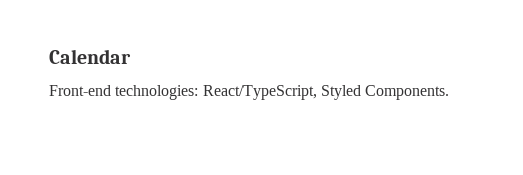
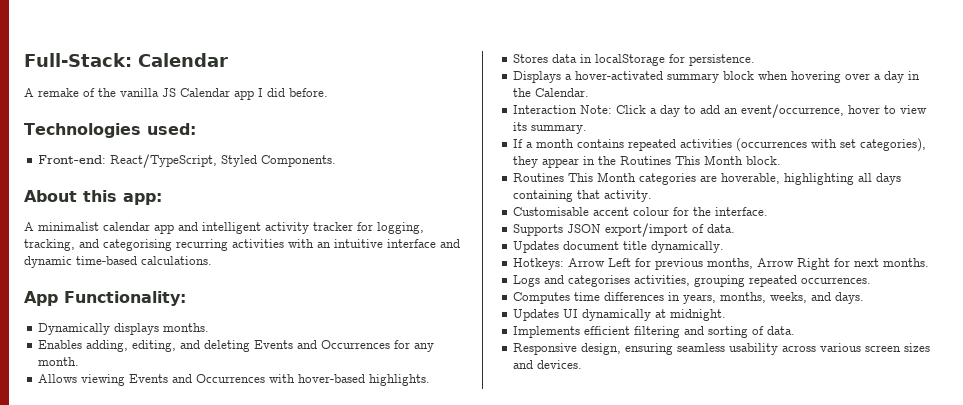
- Calendar
+ Full-Stack: Calendar
- Front-end technologies: React/TypeScript, Styled Components.
+ A remake of the vanilla JS Calendar app I did before.
+ Technologies used:
+ Front-end: React/TypeScript, Styled Components.
+ About this app:
+ A minimalist calendar app and intelligent activity tracker for logging, tracking, and categorising recurring activities with an intuitive interface and dynamic time-based calculations.
+ App Functionality:
+ Dynamically displays months.
+ Enables adding, editing, and deleting Events and Occurrences for any month.
+ Allows viewing Events and Occurrences with hover-based highlights.
+ Stores data in localStorage for persistence.
+ Displays a hover-activated summary block when hovering over a day in the Calendar.
+ Interaction Note: Click a day to add an event/occurrence, hover to view its summary.
+ If a month contains repeated activities (occurrences with set categories), they appear in the Routines This Month block.
+ Routines This Month categories are hoverable, highlighting all days containing that activity.
+ Customisable accent colour for the interface.
+ Supports JSON export/import of data.
+ Updates document title dynamically.
+ Hotkeys: Arrow Left for previous months, Arrow Right for next months.
+ Logs and categorises activities, grouping repeated occurrences.
+ Computes time differences in years, months, weeks, and days.
+ Updates UI dynamically at midnight.
+ Implements efficient filtering and sorting of data.
+ Responsive design, ensuring seamless usability across various screen sizes and devices.

